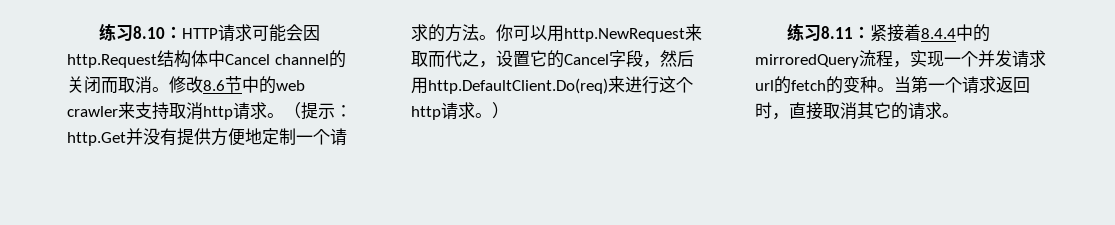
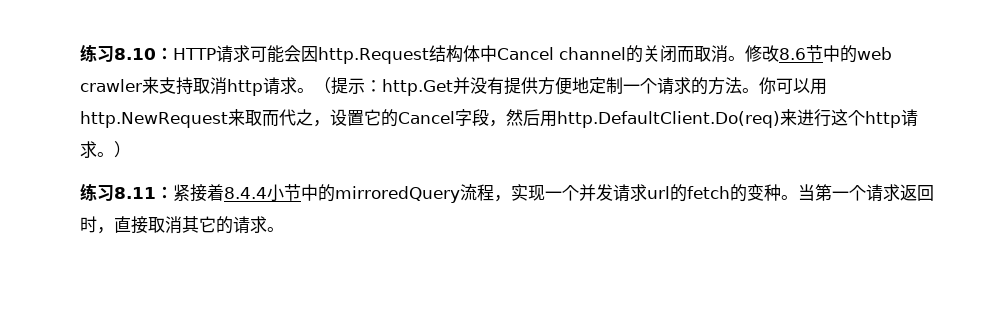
- 练习8.11：紧接着8.4.4中的mirroredQuery流程，实现一个并发请求url的fetch的变种。
+ 练习8.11：紧接着8.4.4小节中的mirroredQuery流程，实现一个并发请求url的fetch的变种。

